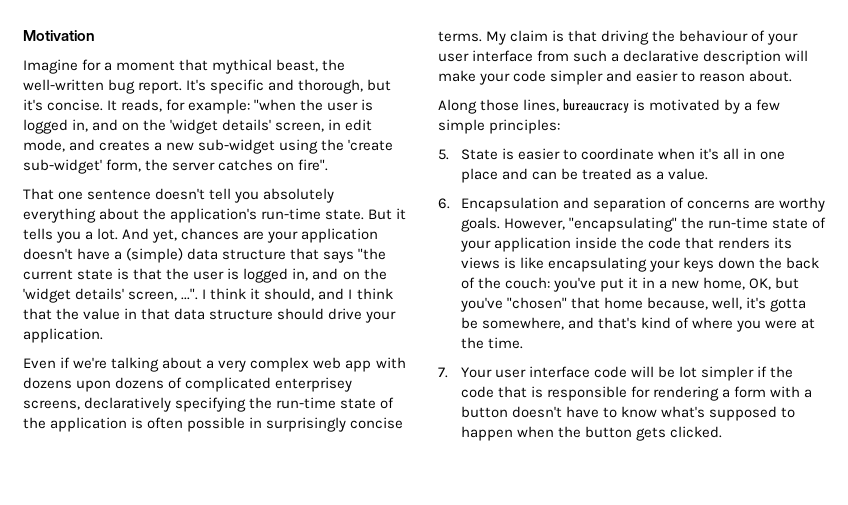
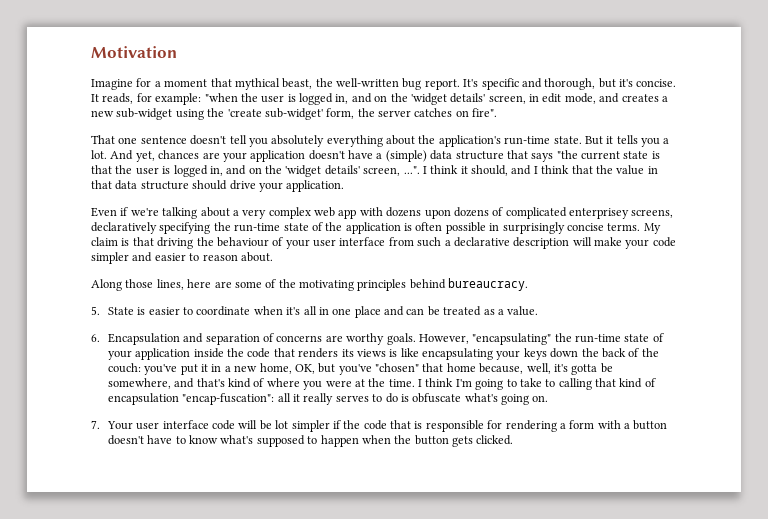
- Along those lines, bureaucracy is motivated by a few simple principles:
+ Along those lines, here are some of the motivating principles behind bureaucracy.
+ I think I'm going to take to calling that kind of encapsulation "encap-fuscation": all it really serves to do is obfuscate what's going on.

